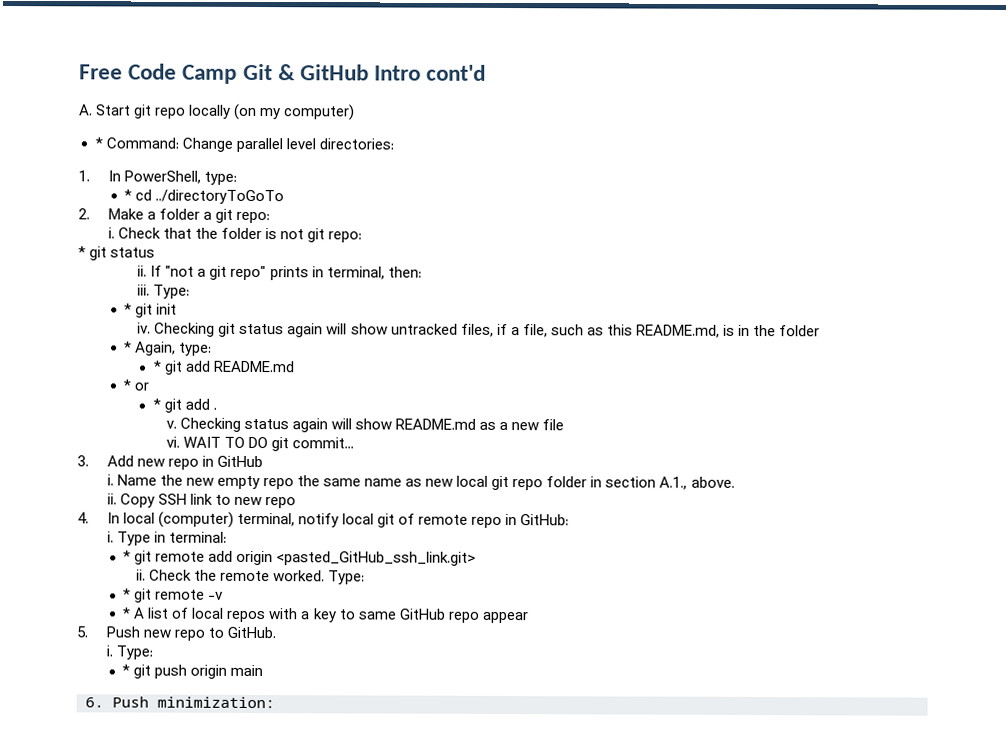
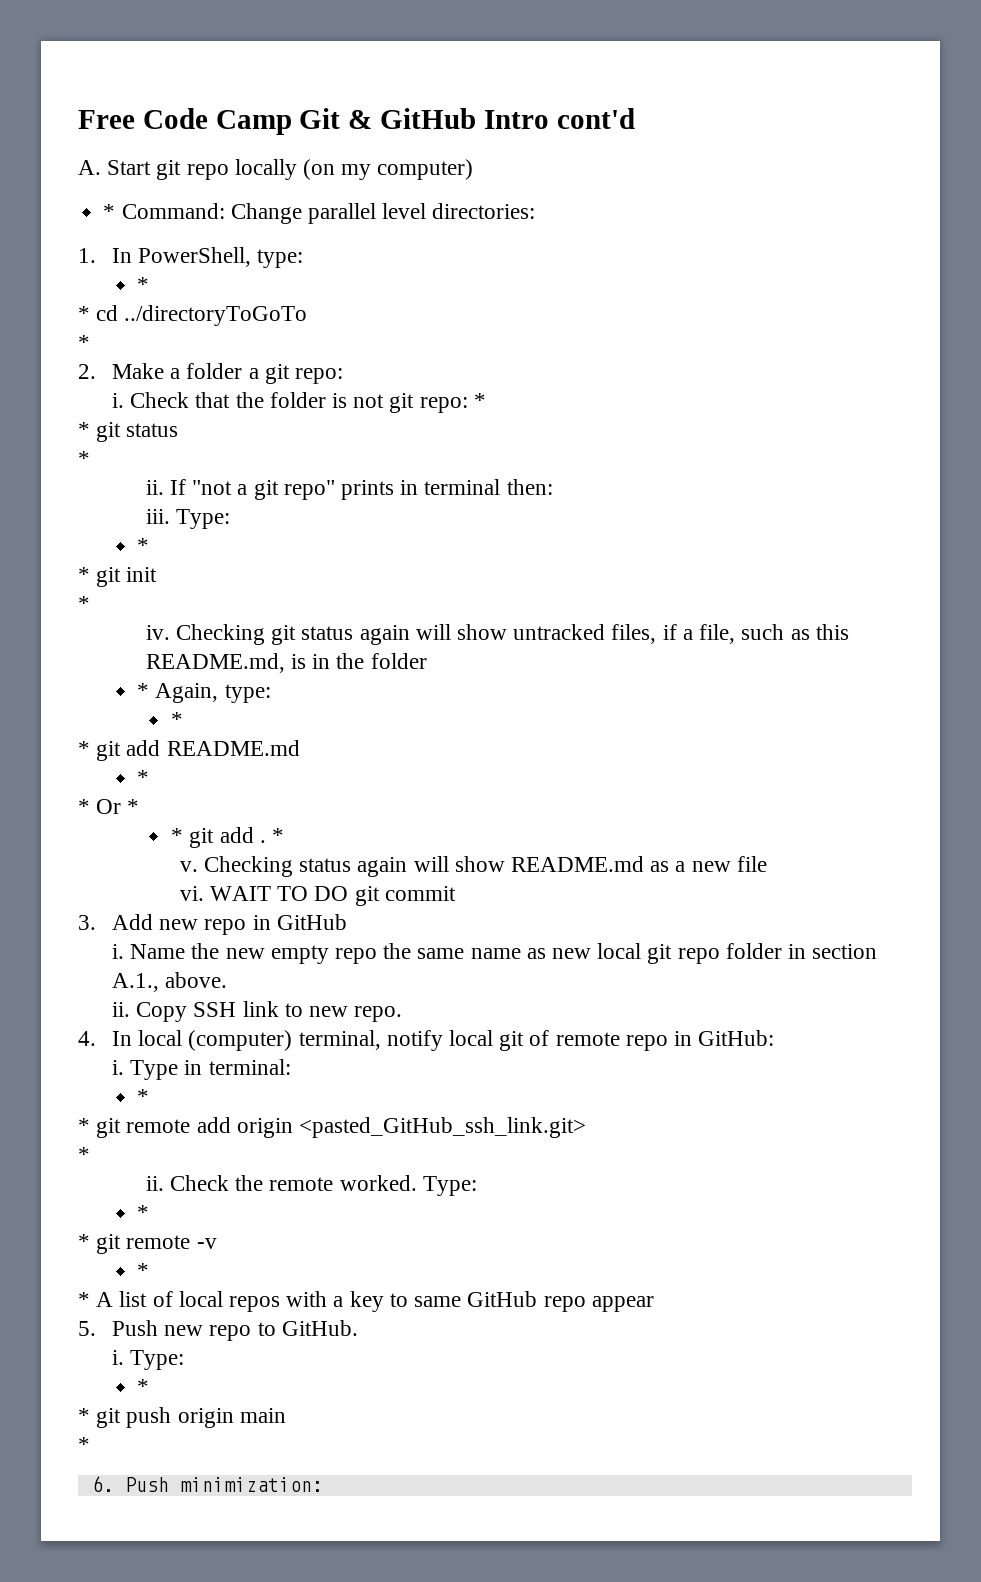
  1. In PowerShell, type:
+ *
  * cd ../directoryToGoTo
+ *
- Check that the folder is not git repo:
+ Check that the folder is not git repo: *
  * git status
+ *
- If "not a git repo" prints in terminal, then:
+ If "not a git repo" prints in terminal then:
  iii. Type:
+ *
  * git init
+ *
  * Again, type:
+ *
  * git add README.md
- * or
+ *
+ * Or *
- * git add .
+ * git add . *
- WAIT TO DO git commit...
+ WAIT TO DO git commit
- Copy SSH link to new repo
+ Copy SSH link to new repo.
  Type in terminal:
+ *
  * git remote add origin <pasted_GitHub_ssh_link.git>
+ *
  Check the remote worked. Type:
+ *
  * git remote -v
+ *
  i. Type:
+ *
  * git push origin main
+ *

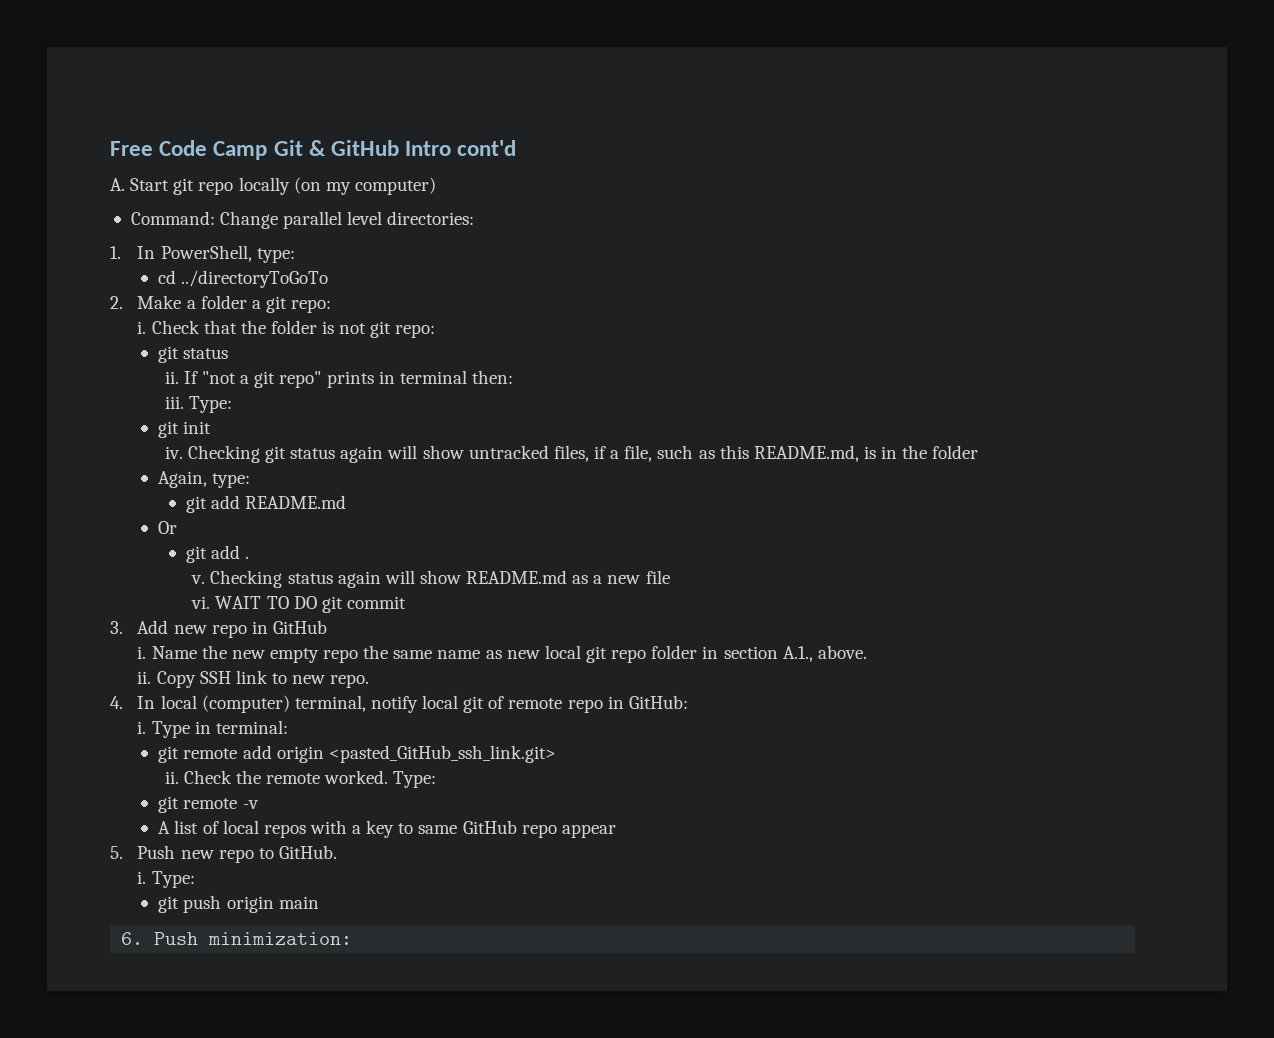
- * Command: Change parallel level directories:
+ Command: Change parallel level directories:
  1. In PowerShell, type:
- *
- * cd ../directoryToGoTo
- *
+ cd ../directoryToGoTo
- Check that the folder is not git repo: *
- * git status
- *
+ Check that the folder is not git repo:
+ git status
  iii. Type:
- *
- * git init
- *
+ git init
- * Again, type:
- *
- * git add README.md
- *
- * Or *
- * git add . *
+ Again, type:
+ git add README.md
+ Or
+ git add .
  Type in terminal:
- *
- * git remote add origin <pasted_GitHub_ssh_link.git>
- *
+ git remote add origin <pasted_GitHub_ssh_link.git>
  Check the remote worked. Type:
- *
- * git remote -v
- *
- * A list of local repos with a key to same GitHub repo appear
+ git remote -v
+ A list of local repos with a key to same GitHub repo appear
  i. Type:
- *
- * git push origin main
- *
+ git push origin main

